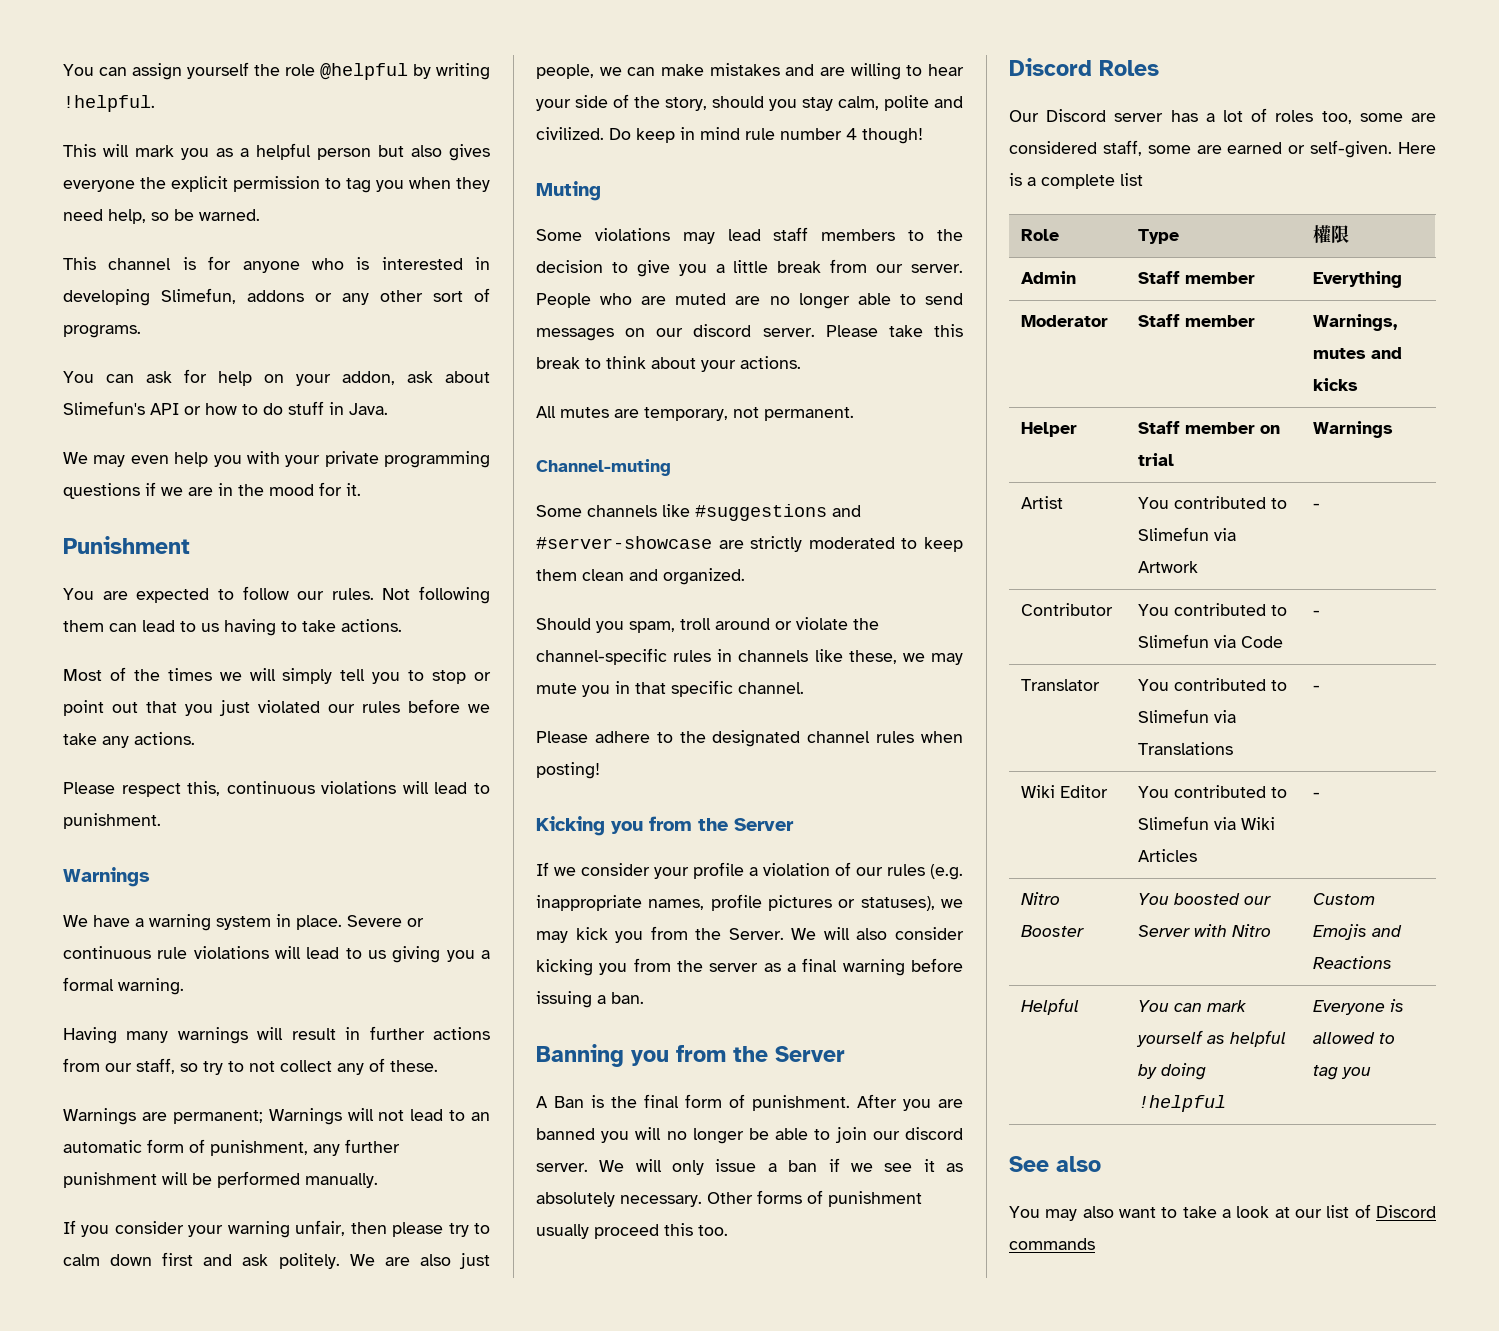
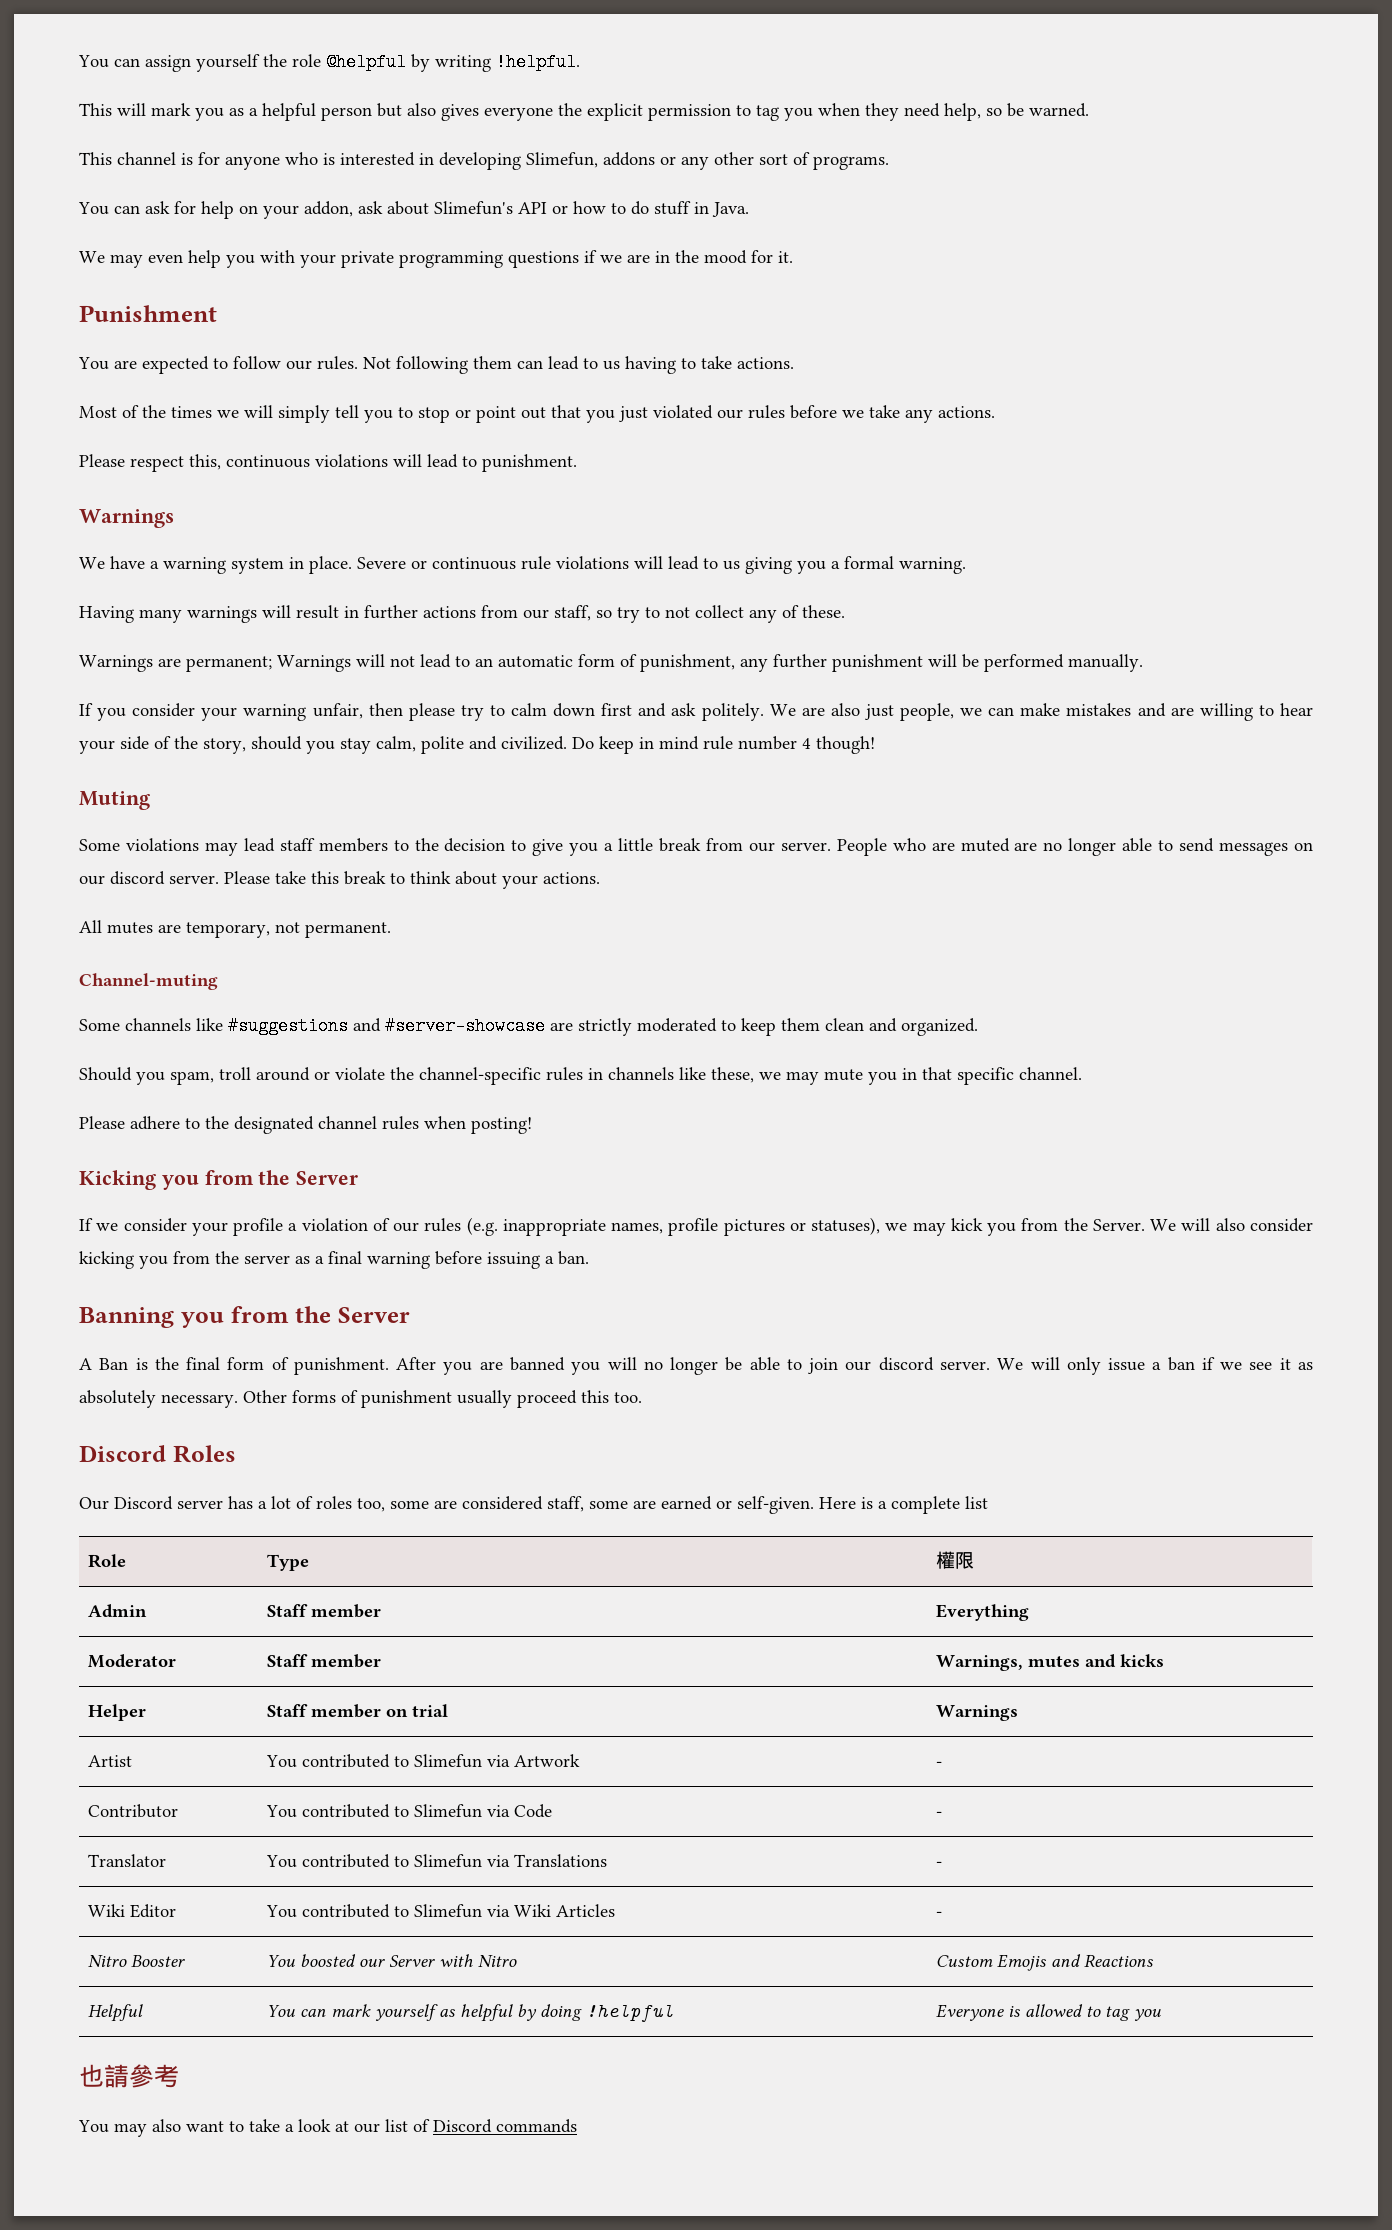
- See also
+ 也請參考

